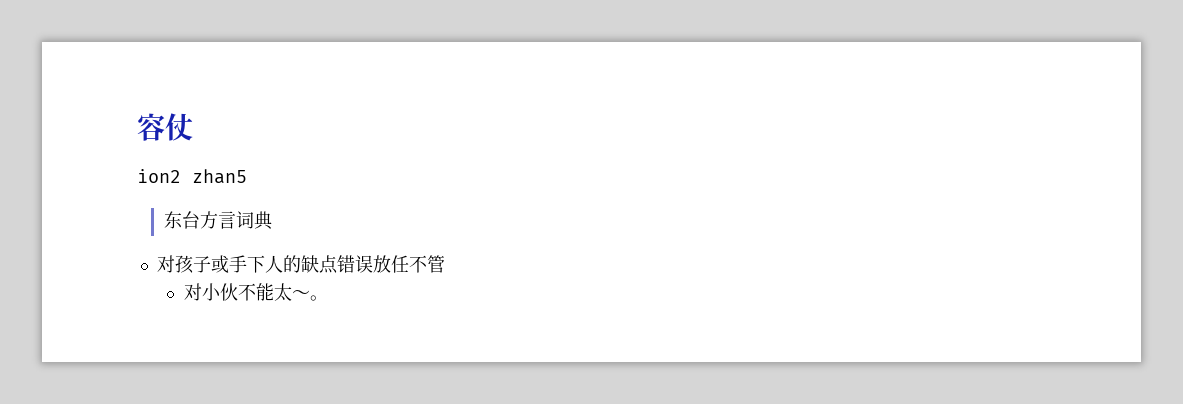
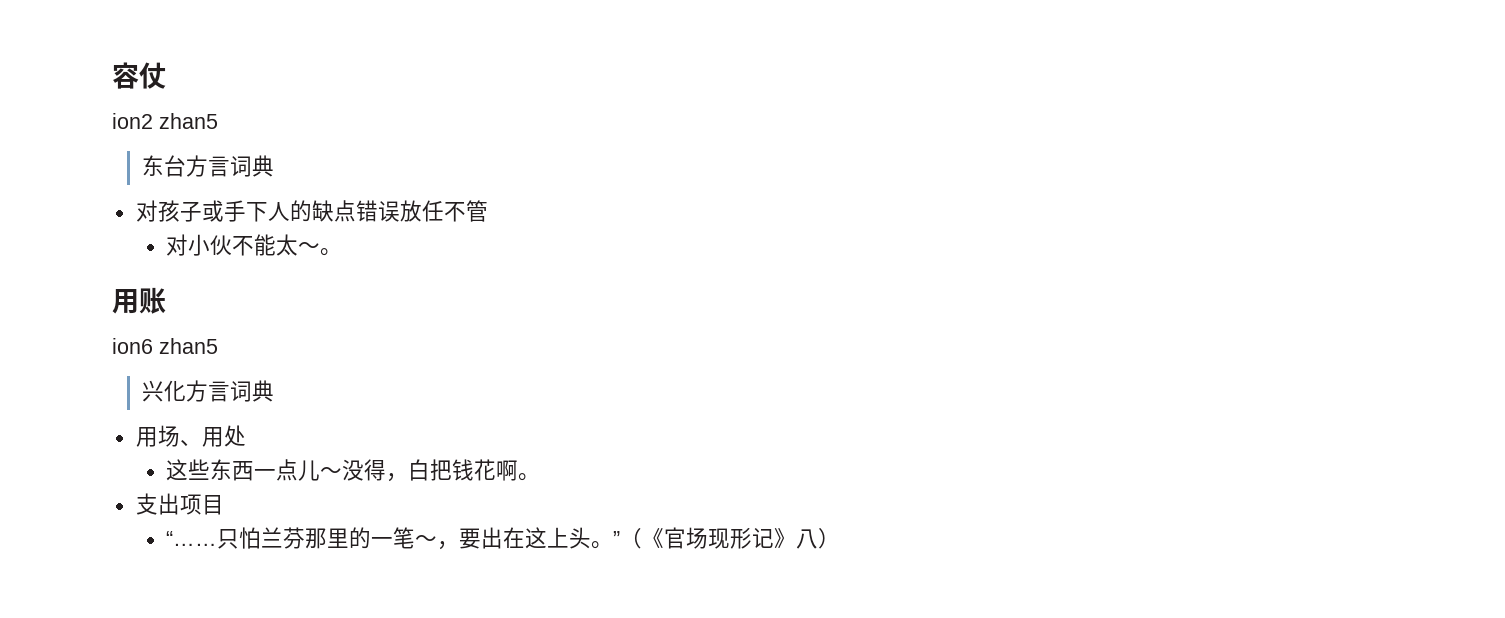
+ 用账
+ ion6 zhan5
+ 兴化方言词典
+ 用场、用处
+ 这些东西一点儿～没得，白把钱花啊。
+ 支出项目
+ “……只怕兰芬那里的一笔～，要出在这上头。”（《官场现形记》八）

